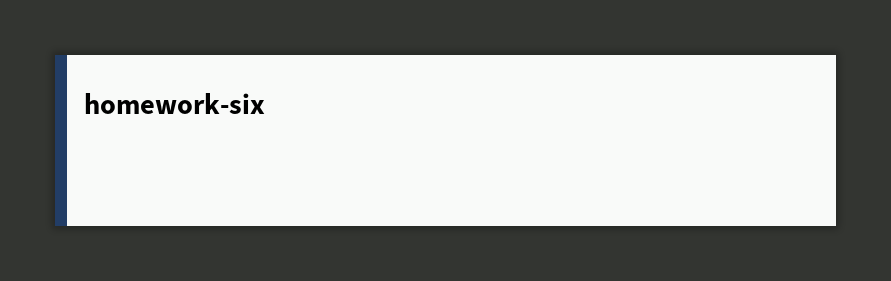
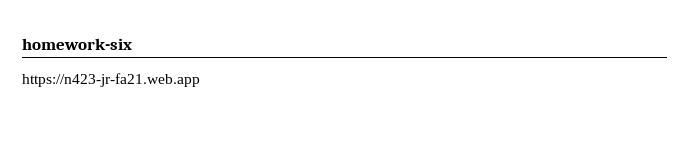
+ https://n423-jr-fa21.web.app

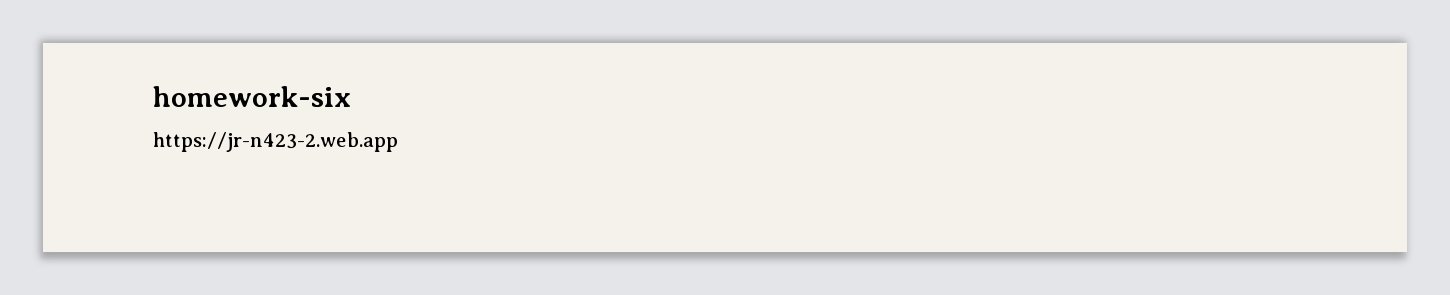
- https://n423-jr-fa21.web.app
+ https://jr-n423-2.web.app

